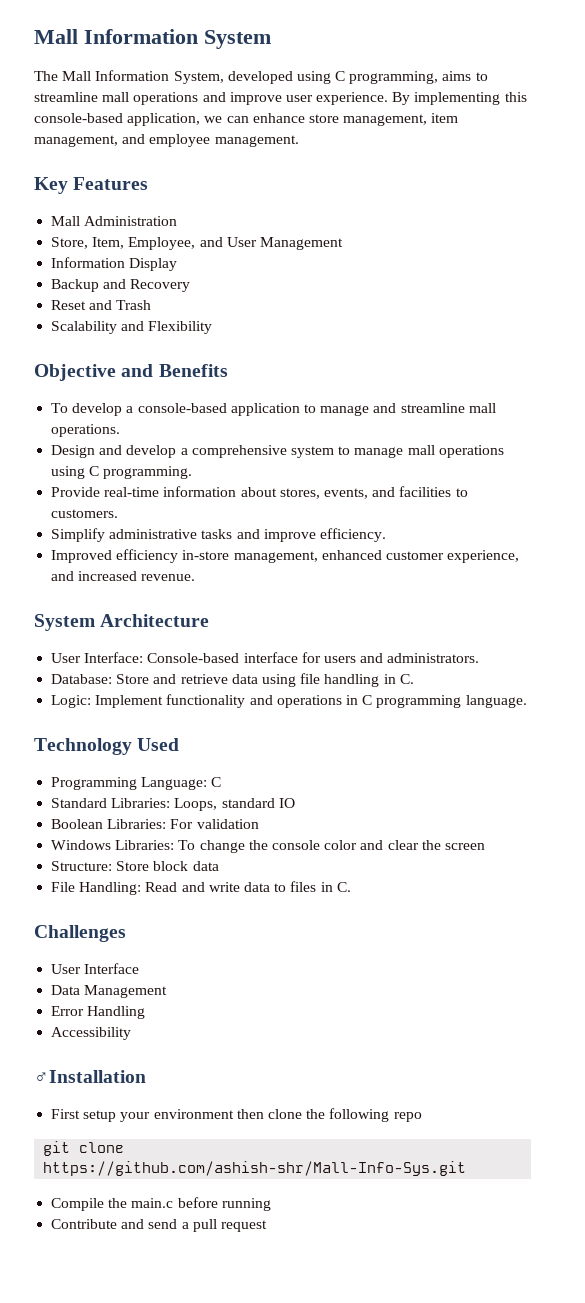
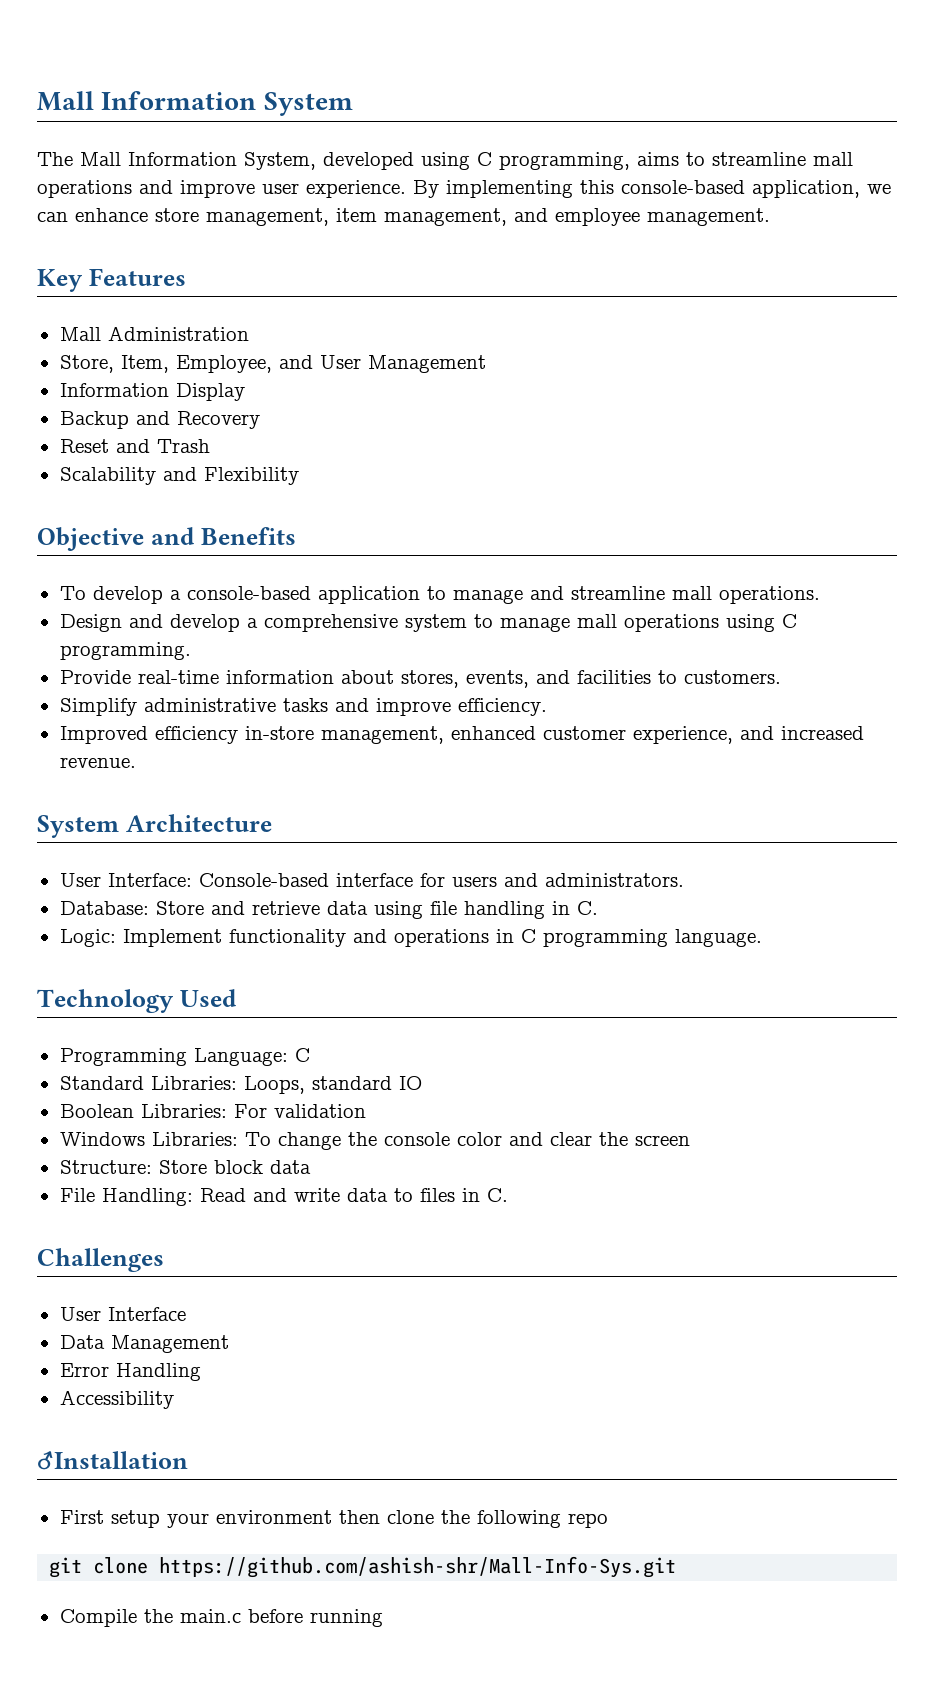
- Contribute and send a pull request

